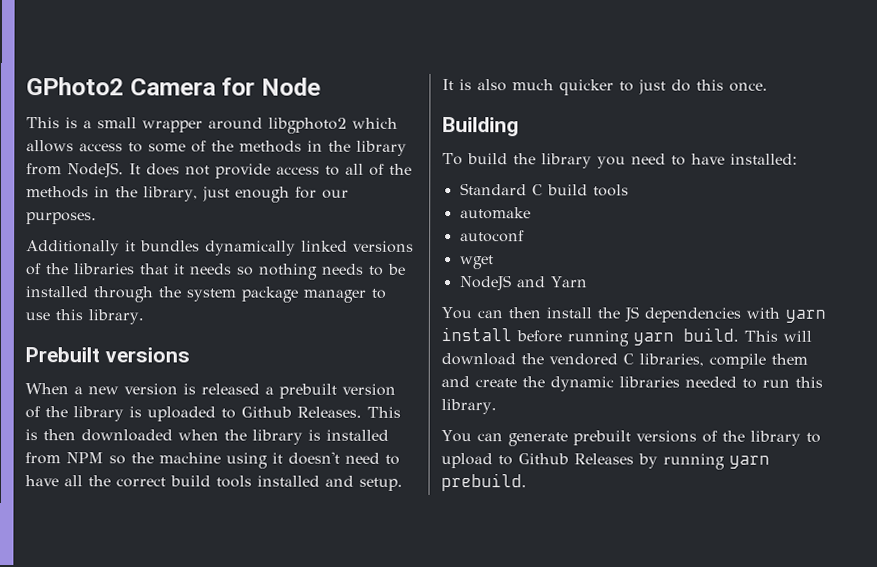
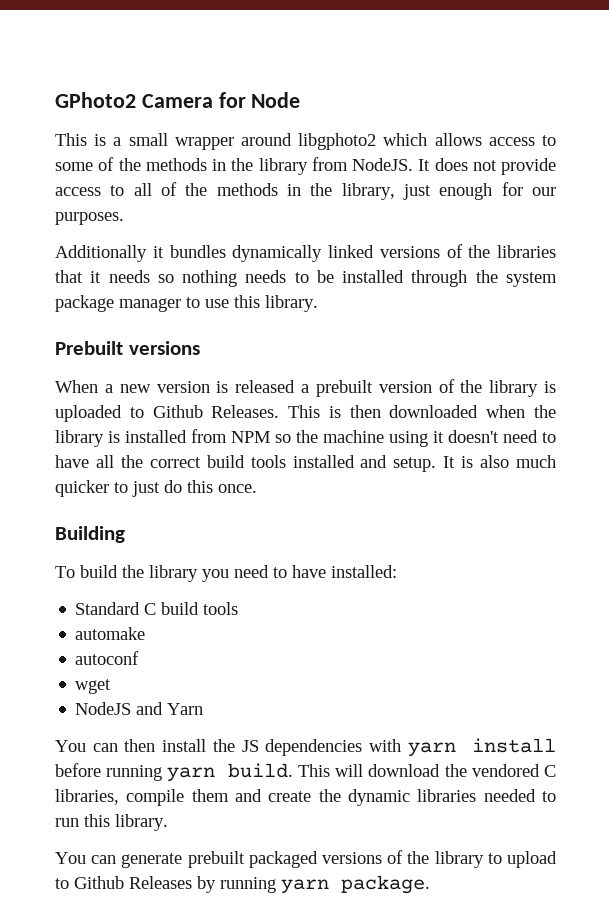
- You can generate prebuilt versions of the library to upload to Github Releases by running yarn prebuild.
+ You can generate prebuilt packaged versions of the library to upload to Github Releases by running yarn package.

